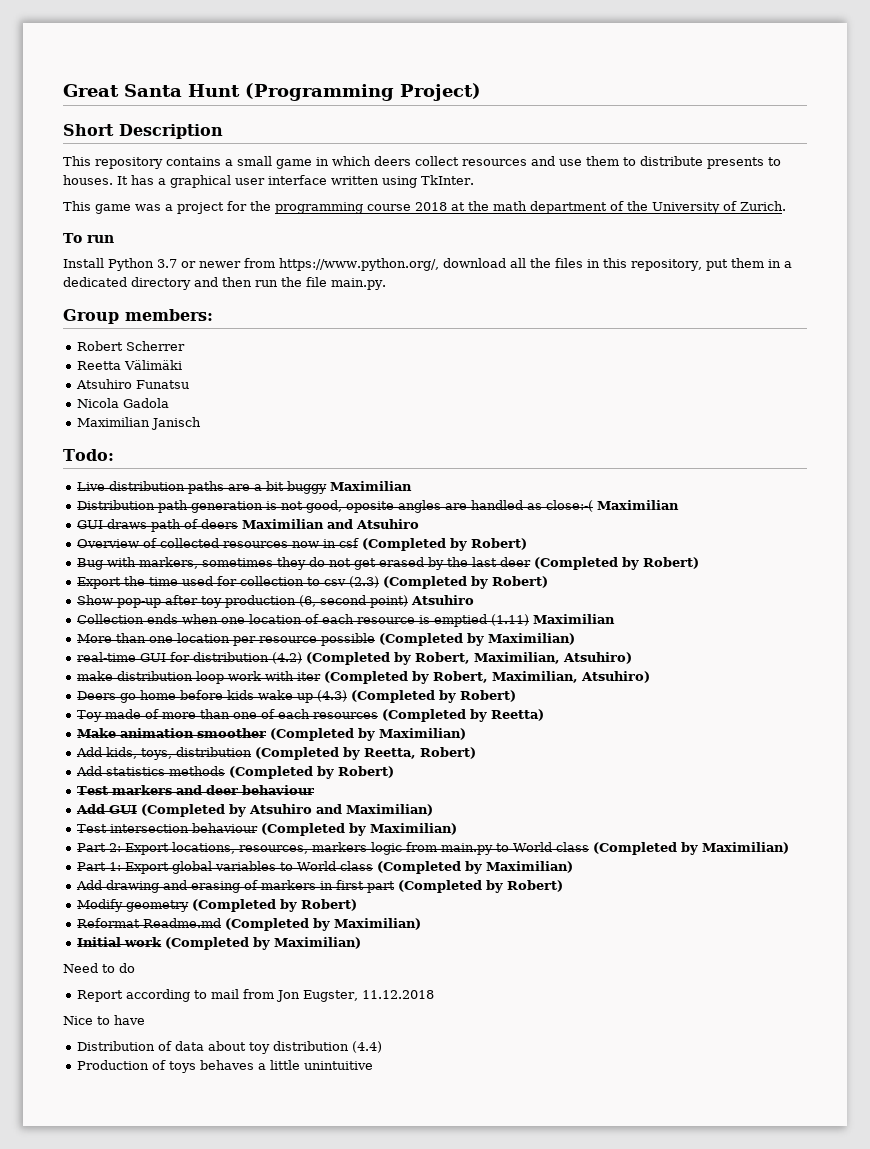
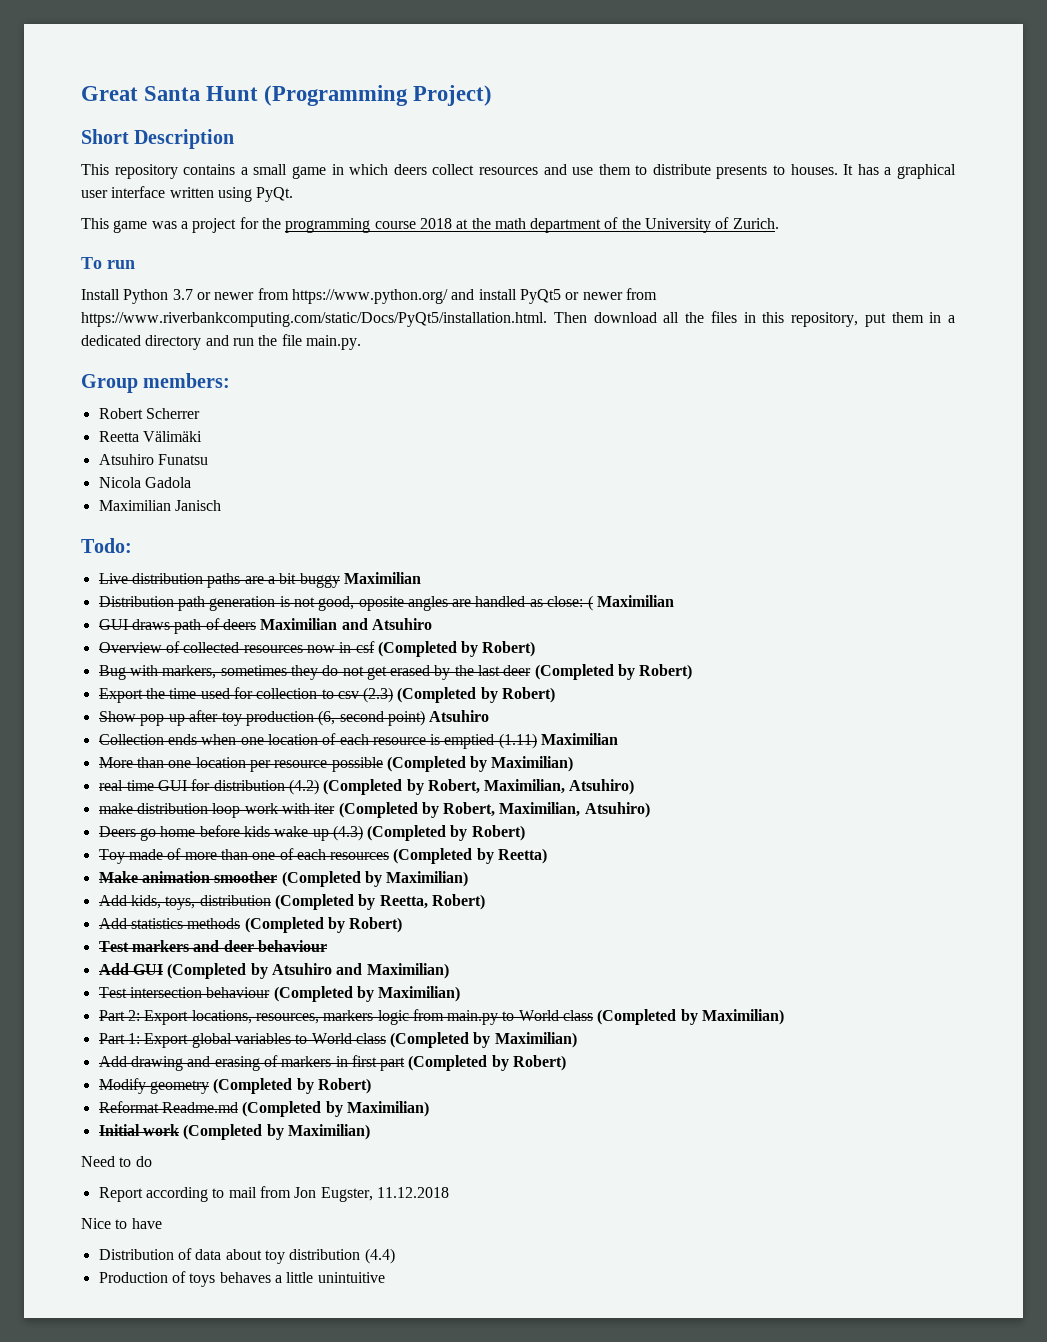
- It has a graphical user interface written using TkInter.
+ It has a graphical user interface written using PyQt.
- Install Python 3.7 or newer from https://www.python.org/, download all the files in this repository, put them in a dedicated directory and then run the file main.py.
+ Install Python 3.7 or newer from https://www.python.org/ and install PyQt5 or newer from https://www.riverbankcomputing.com/static/Docs/PyQt5/installation.html. Then download all the files in this repository, put them in a dedicated directory and run the file main.py.

